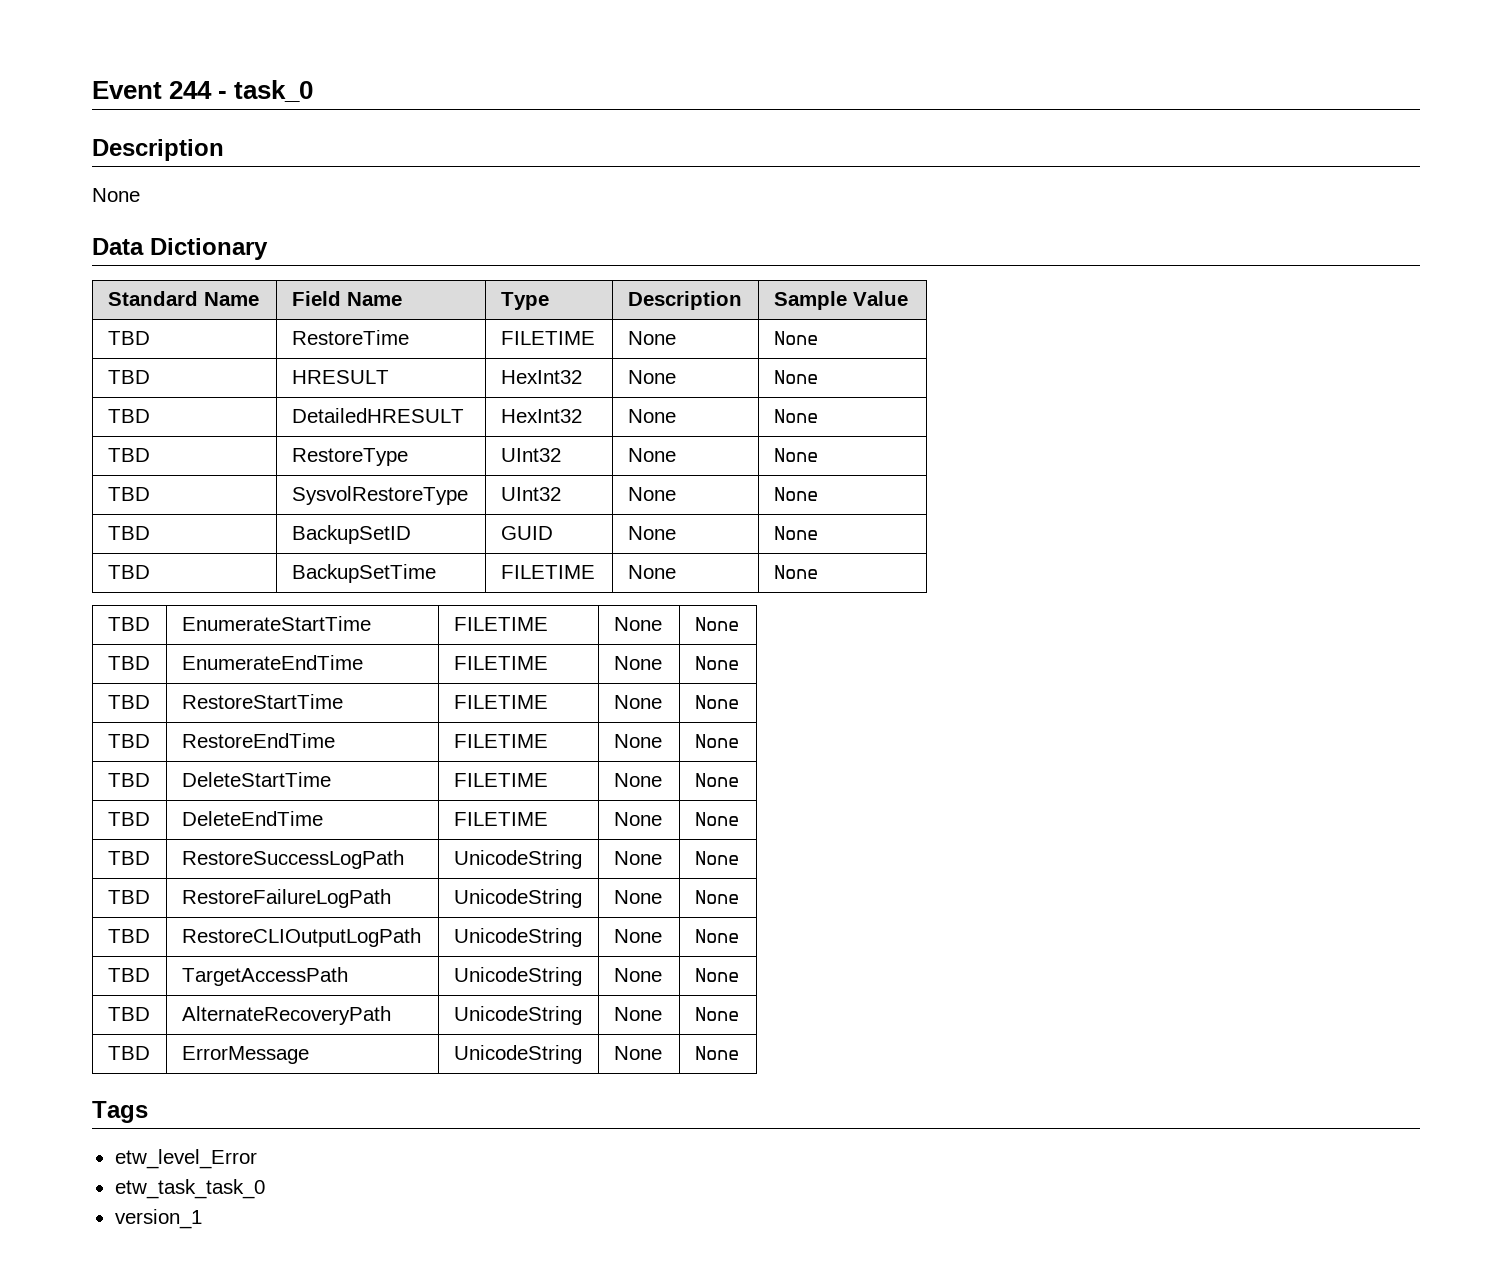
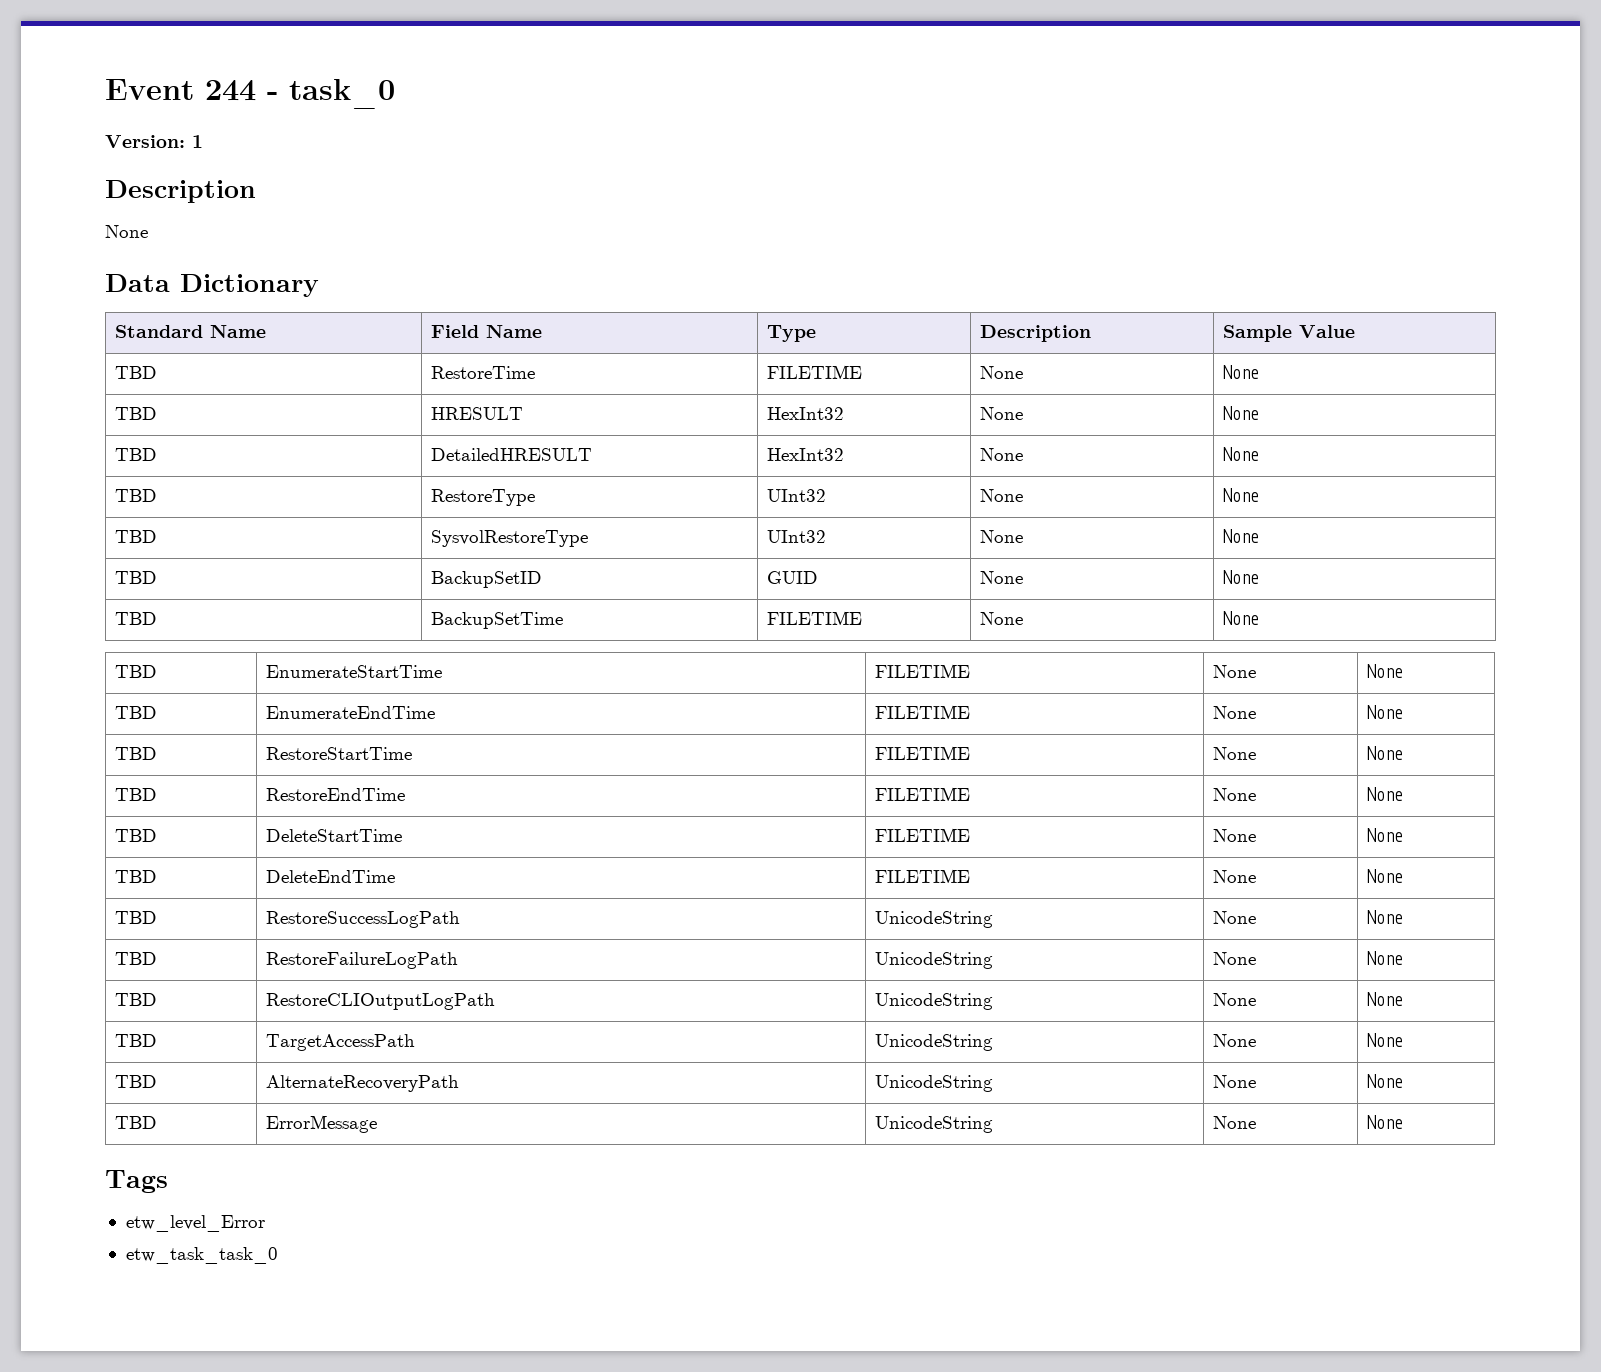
+ Version: 1
- version_1

